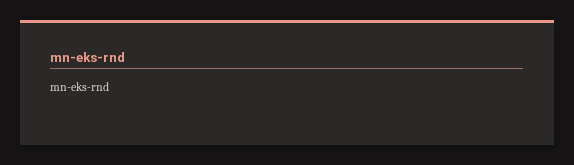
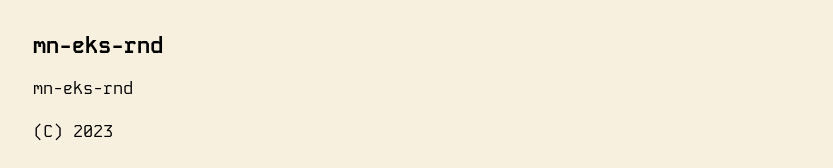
+ (C) 2023

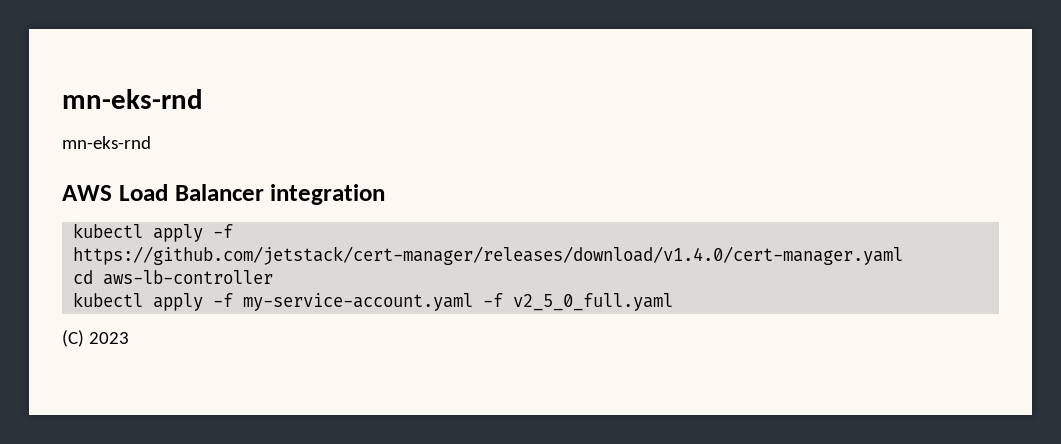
+ AWS Load Balancer integration
+ kubectl apply -f https://github.com/jetstack/cert-manager/releases/download/v1.4.0/cert-manager.yaml
+ cd aws-lb-controller
+ kubectl apply -f my-service-account.yaml -f v2_5_0_full.yaml

